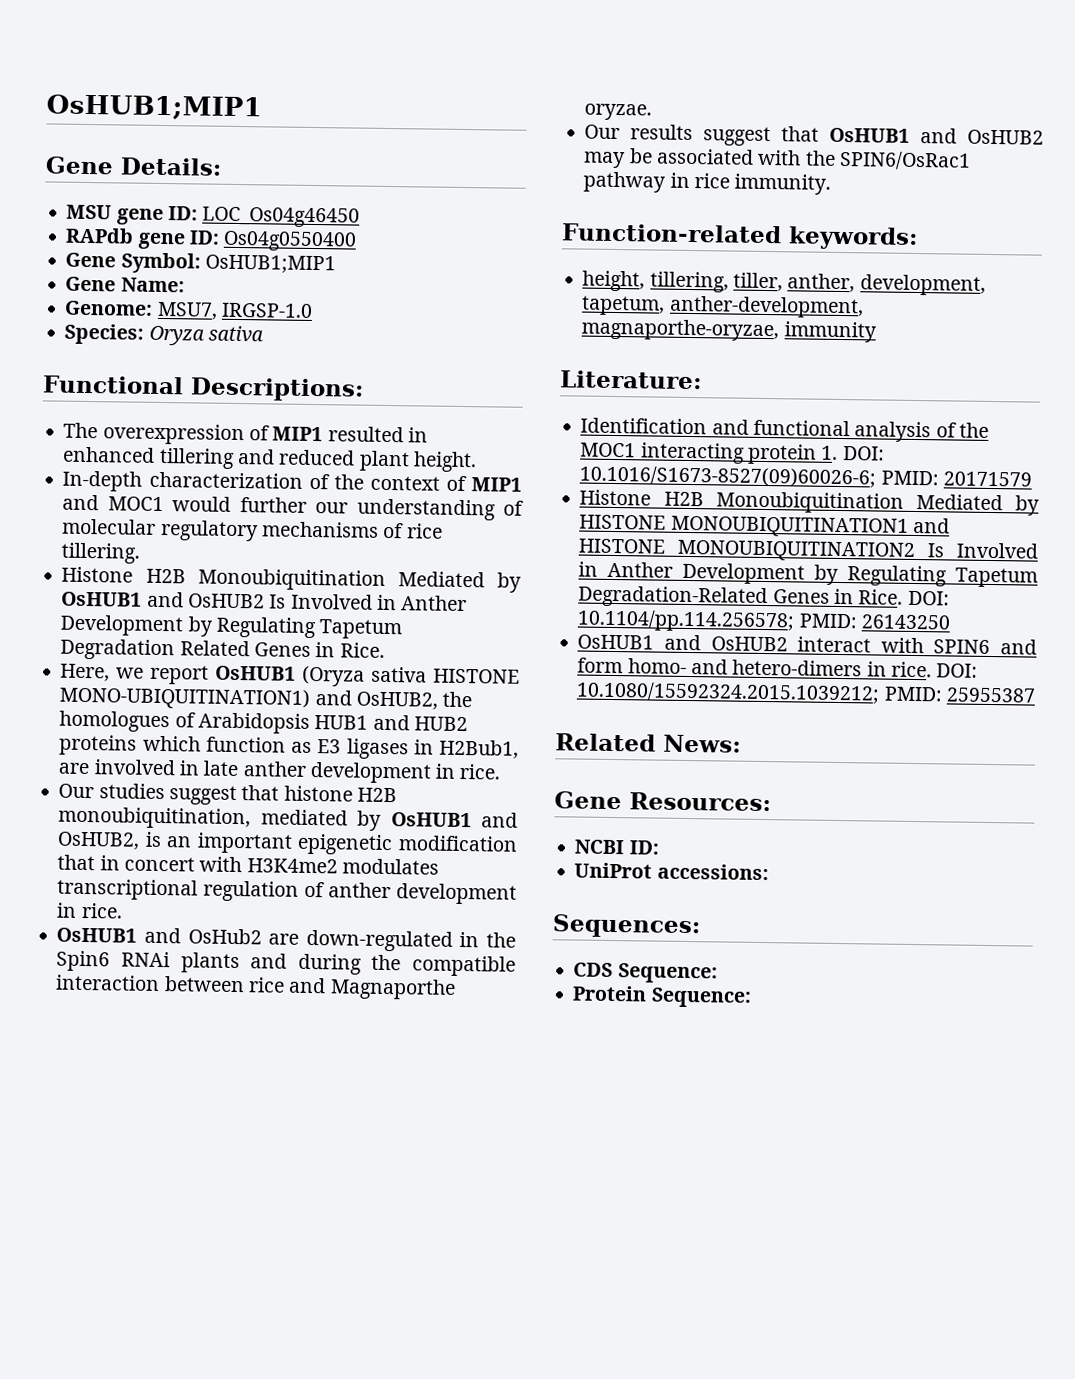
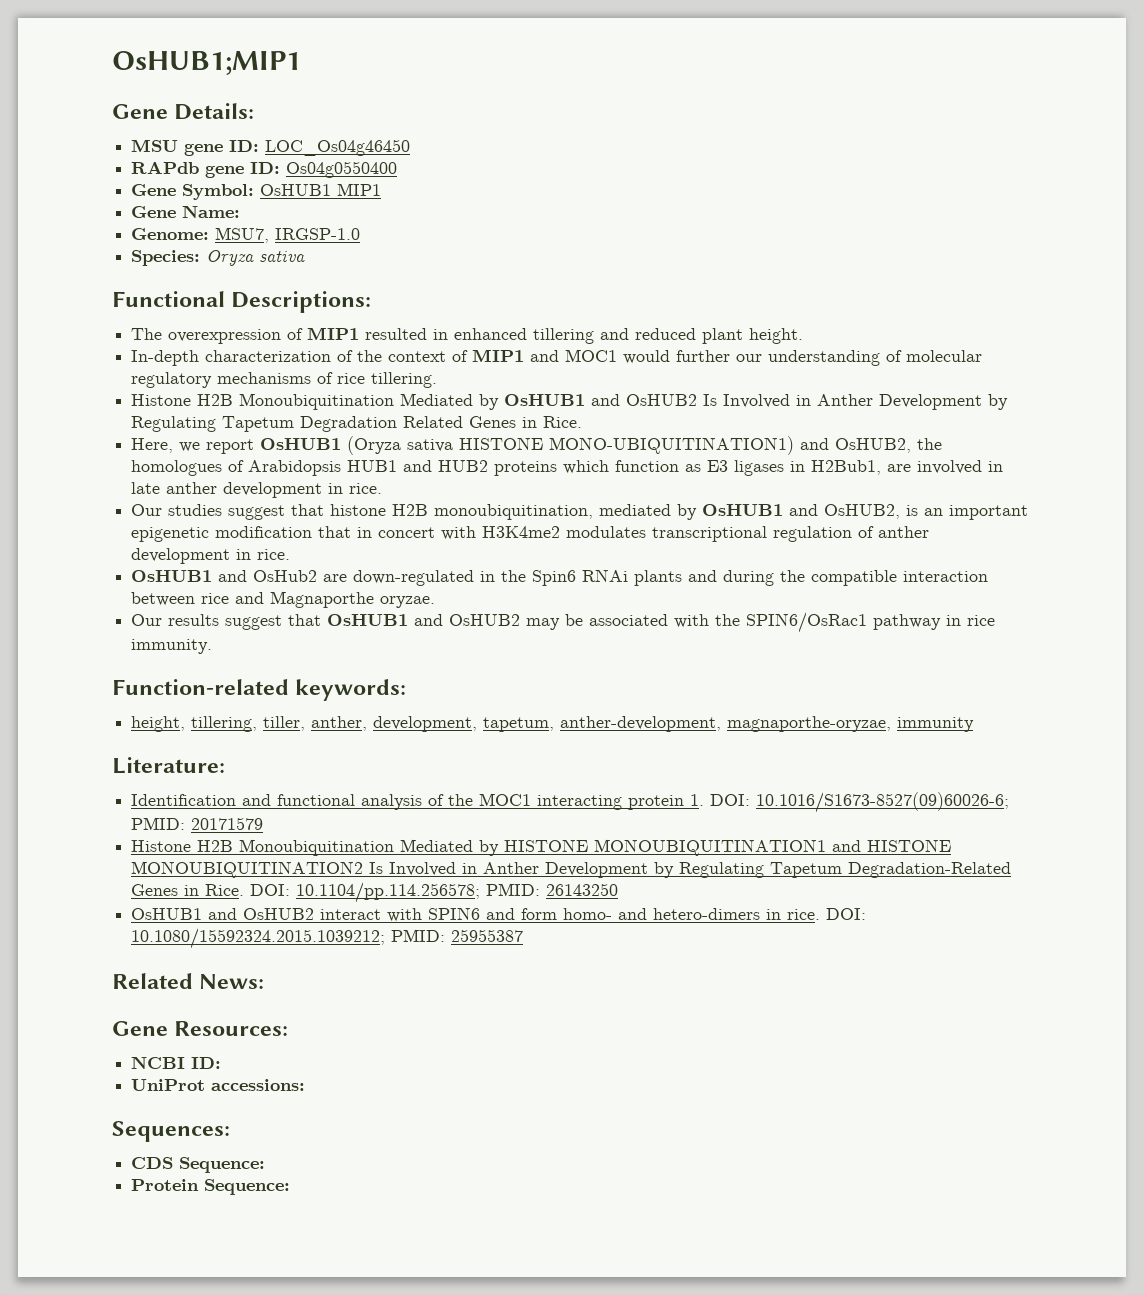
- Gene Symbol: OsHUB1;MIP1
+ Gene Symbol: OsHUB1 MIP1

